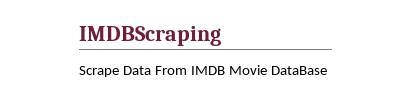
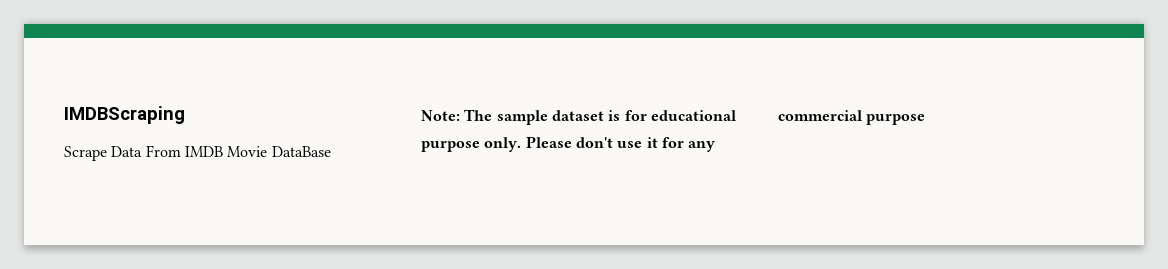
+ Note: The sample dataset is for educational purpose only. Please don't use it for any commercial purpose

